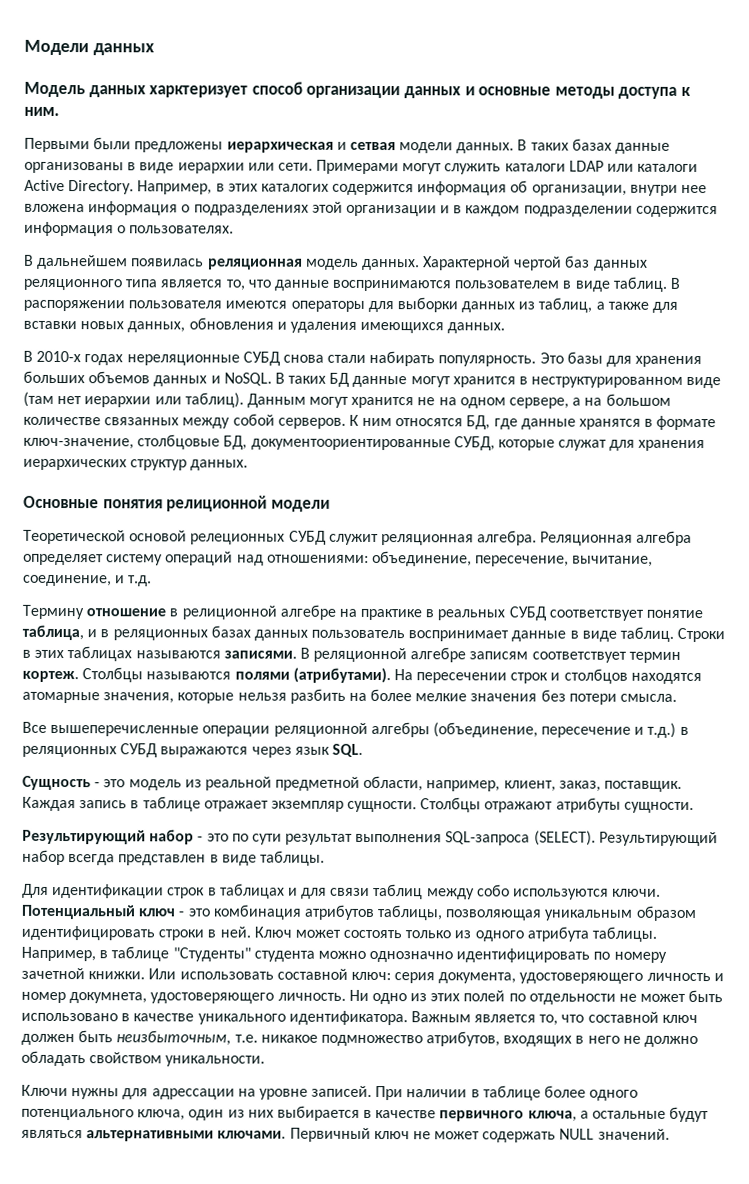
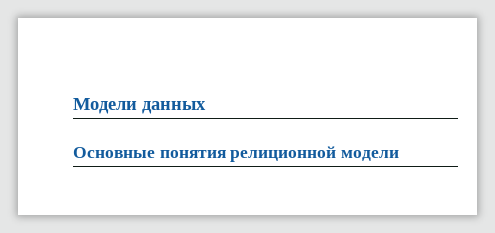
- Модель данных харктеризует способ организации данных и основные методы доступа к ним.
- Первыми были предложены иерархическая и сетвая модели данных. В таких базах данные организованы в виде иерархии или сети. Примерами могут служить каталоги LDAP или каталоги Active Directory. Например, в этих каталогих содержится информация об организации, внутри нее вложена информация о подразделениях этой организации и в каждом подразделении содержится информация о пользователях.
- В дальнейшем появилась реляционная модель данных. Характерной чертой баз данных реляционного типа является то, что данные воспринимаются пользователем в виде таблиц. В распоряжении пользователя имеются операторы для выборки данных из таблиц, а также для вставки новых данных, обновления и удаления имеющихся данных.
- В 2010-х годах нереляционные СУБД снова стали набирать популярность. Это базы для хранения больших объемов данных и NoSQL. В таких БД данные могут хранится в неструктурированном виде (там нет иерархии или таблиц). Данным могут хранится не на одном сервере, а на большом количестве связанных между собой серверов. К ним относятся БД, где данные хранятся в формате ключ-значение, столбцовые БД, документоориентированные СУБД, которые служат для хранения иерархических структур данных.
  Основные понятия релиционной модели
- Теоретической основой релеционных СУБД служит реляционная алгебра. Реляционная алгебра определяет систему операций над отношениями: объединение, пересечение, вычитание, соединение, и т.д.
- Термину отношение в релиционной алгебре на практике в реальных СУБД соответствует понятие таблица, и в реляционных базах данных пользователь воспринимает данные в виде таблиц. Строки в этих таблицах называются записями. В реляционной алгебре записям соответствует термин кортеж. Столбцы называются полями (атрибутами). На пересечении строк и столбцов находятся атомарные значения, которые нельзя разбить на более мелкие значения без потери смысла.
- Все вышеперечисленные операции реляционной алгебры (объединение, пересечение и т.д.) в реляционных СУБД выражаются через язык SQL.
- Сущность - это модель из реальной предметной области, например, клиент, заказ, поставщик. Каждая запись в таблице отражает экземпляр сущности. Столбцы отражают атрибуты сущности.
- Результирующий набор - это по сути результат выполнения SQL-запроса (SELECT). Результирующий набор всегда представлен в виде таблицы.
- Для идентификации строк в таблицах и для связи таблиц между собо используются ключи. Потенциальный ключ - это комбинация атрибутов таблицы, позволяющая уникальным образом идентифицировать строки в ней. Ключ может состоять только из одного атрибута таблицы. Например, в таблице "Студенты" студента можно однозначно идентифицировать по номеру зачетной книжки. Или использовать составной ключ: серия документа, удостоверяющего личность и номер докумнета, удостоверяющего личность. Ни одно из этих полей по отдельности не может быть использовано в качестве уникального идентификатора. Важным является то, что составной ключ должен быть неизбыточным, т.е. никакое подмножество атрибутов, входящих в него не должно обладать свойством уникальности.
- Ключи нужны для адрессации на уровне записей. При наличии в таблице более одного потенциального ключа, один из них выбирается в качестве первичного ключа, а остальные будут являться альтернативными ключами. Первичный ключ не может содержать NULL значений.

